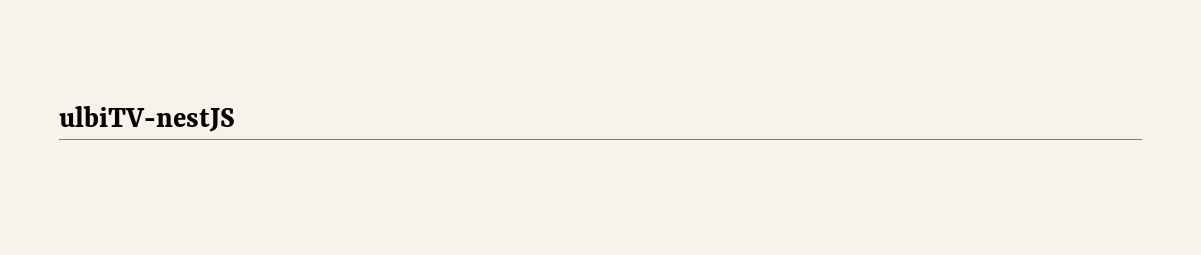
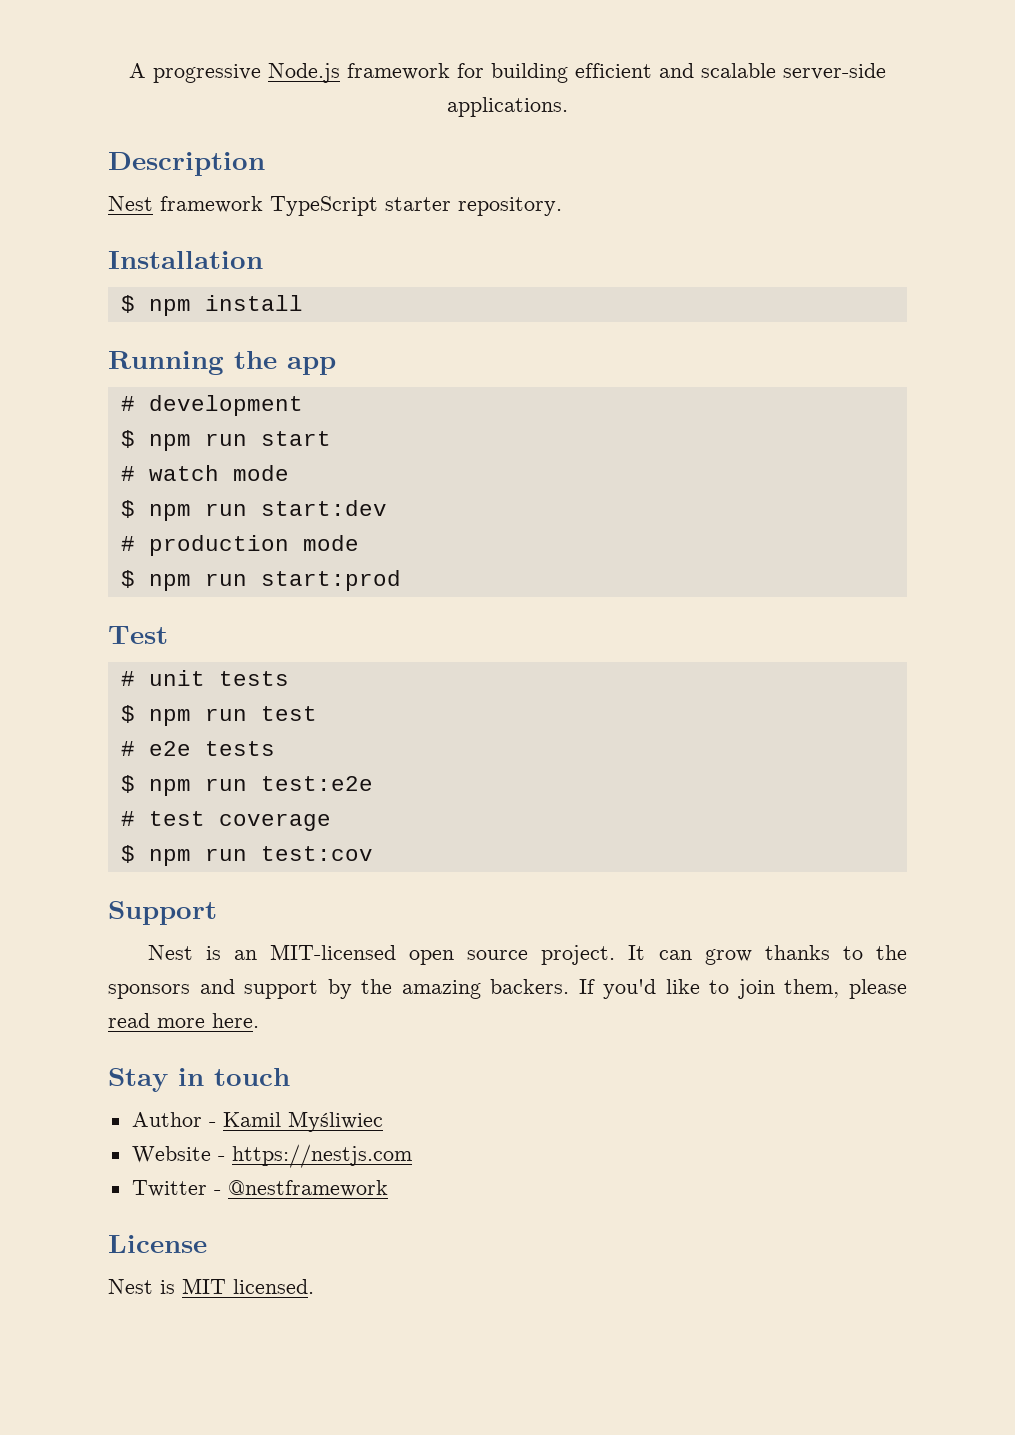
- ulbiTV-nestJS
+ A progressive Node.js framework for building efficient and scalable server-side applications.
+ Description
+ Nest framework TypeScript starter repository.
+ Installation
+ $ npm install
+ Running the app
+ # development
+ $ npm run start
+ # watch mode
+ $ npm run start:dev
+ # production mode
+ $ npm run start:prod
+ Test
+ # unit tests
+ $ npm run test
+ # e2e tests
+ $ npm run test:e2e
+ # test coverage
+ $ npm run test:cov
+ Support
+ Nest is an MIT-licensed open source project. It can grow thanks to the sponsors and support by the amazing backers. If you'd like to join them, please read more here.
+ Stay in touch
+ Author - Kamil Myśliwiec
+ Website - https://nestjs.com
+ Twitter - @nestframework
+ License
+ Nest is MIT licensed.

